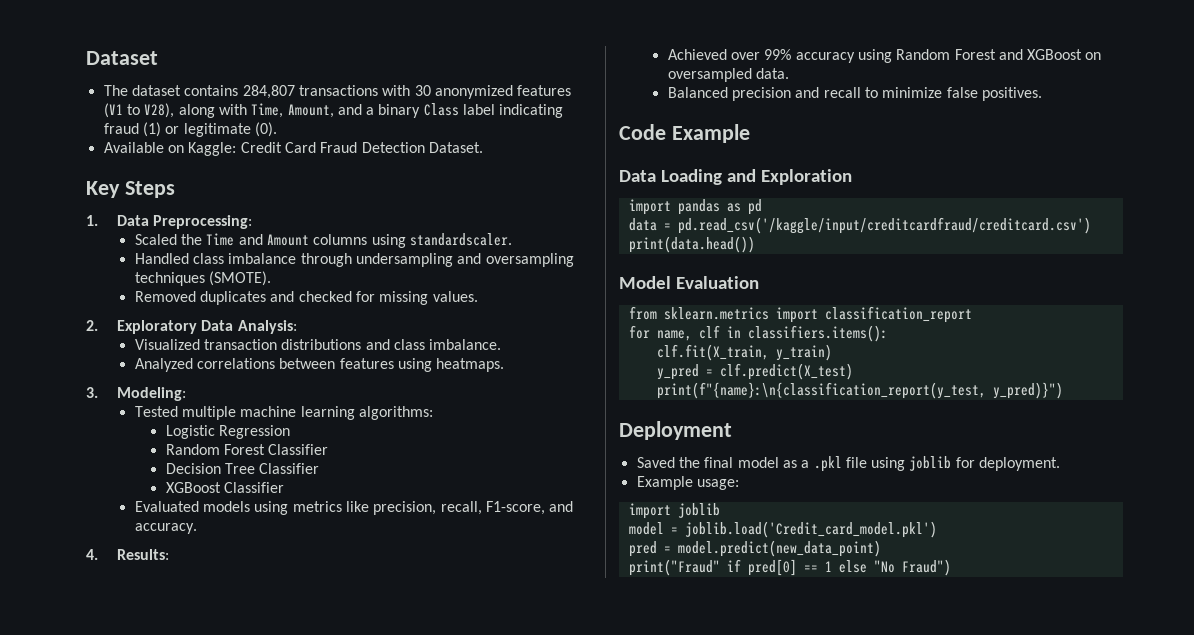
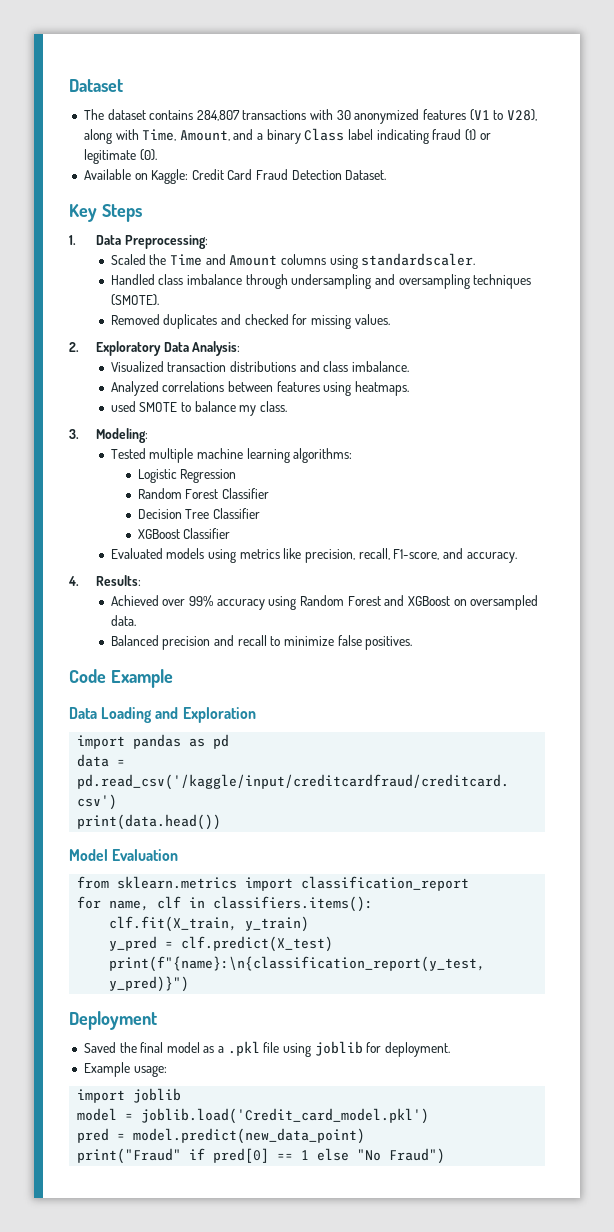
+ used SMOTE to balance my class.

